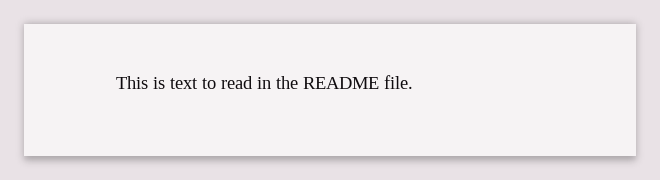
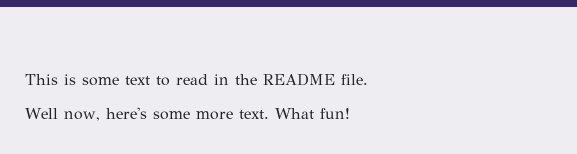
- This is text to read in the README file.
+ This is some text to read in the README file.
+ Well now, here's some more text. What fun!

